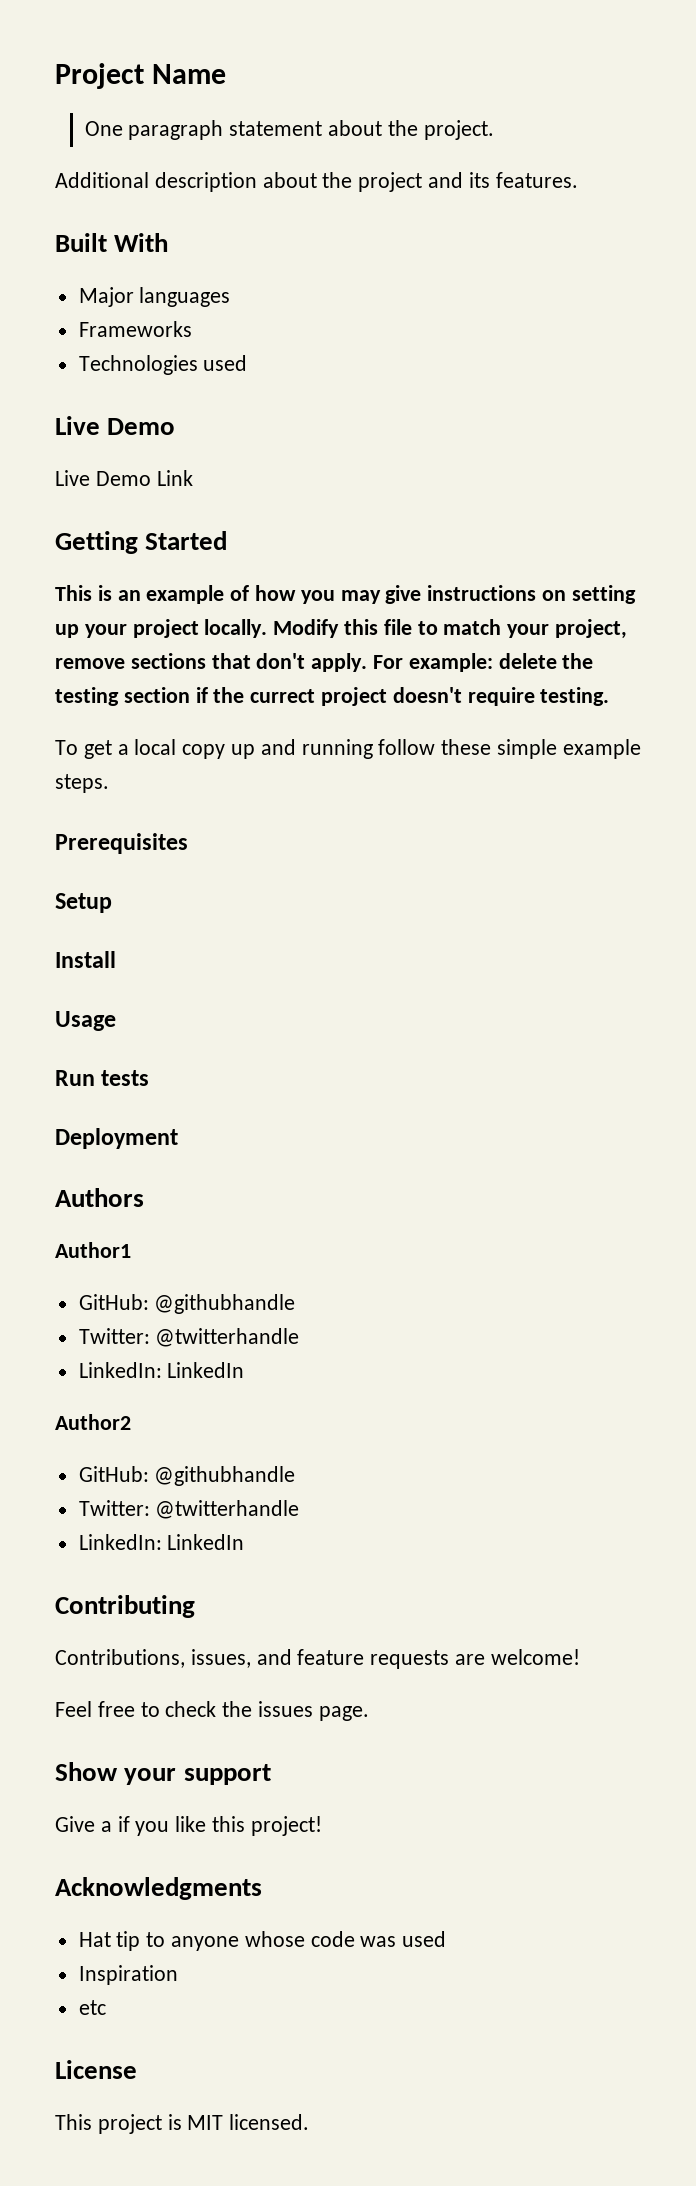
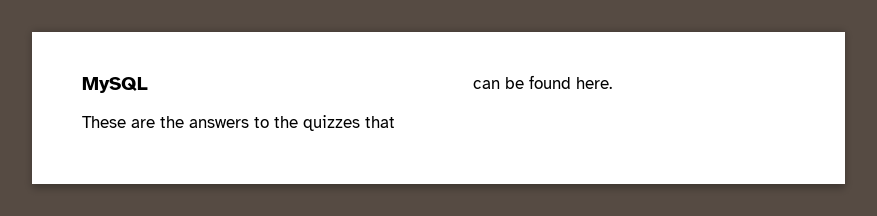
- Project Name
- One paragraph statement about the project.
- Additional description about the project and its features.
- Built With
- Major languages
- Frameworks
- Technologies used
- Live Demo
- Live Demo Link
- Getting Started
- This is an example of how you may give instructions on setting up your project locally. Modify this file to match your project, remove sections that don't apply. For example: delete the testing section if the currect project doesn't require testing.
- To get a local copy up and running follow these simple example steps.
- Prerequisites
- Setup
- Install
- Usage
- Run tests
- Deployment
- Authors
- Author1
- GitHub: @githubhandle
- Twitter: @twitterhandle
- LinkedIn: LinkedIn
- Author2
- GitHub: @githubhandle
- Twitter: @twitterhandle
- LinkedIn: LinkedIn
- Contributing
- Contributions, issues, and feature requests are welcome!
- Feel free to check the issues page.
- Show your support
- Give a if you like this project!
- Acknowledgments
- Hat tip to anyone whose code was used
- Inspiration
- etc
- License
- This project is MIT licensed.
+ MySQL
+ These are the answers to the quizzes that can be found here.

